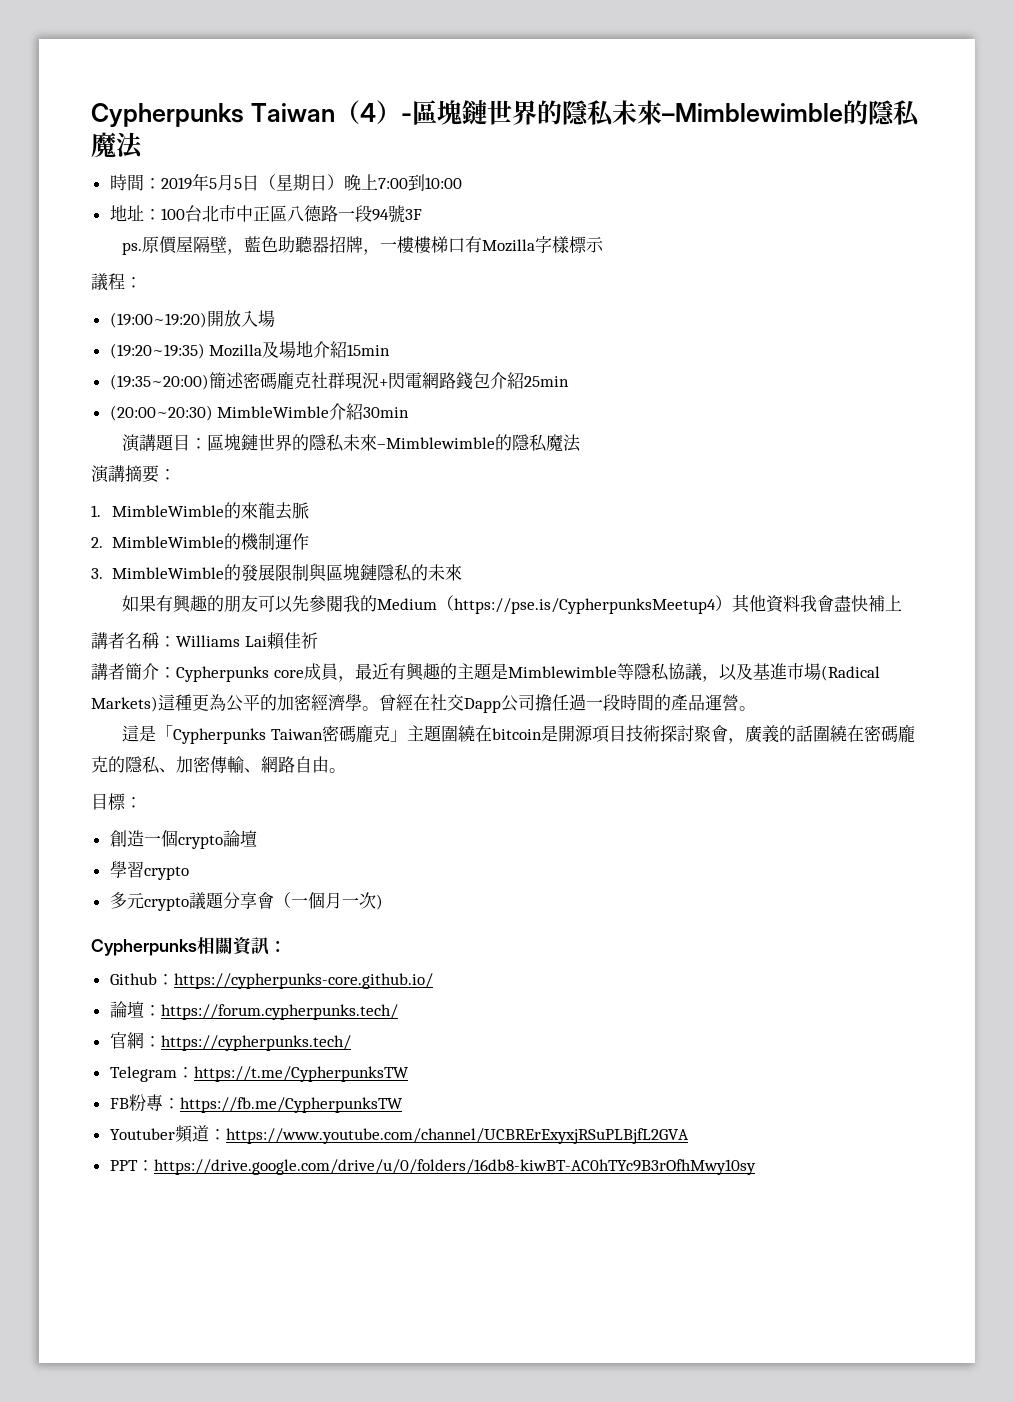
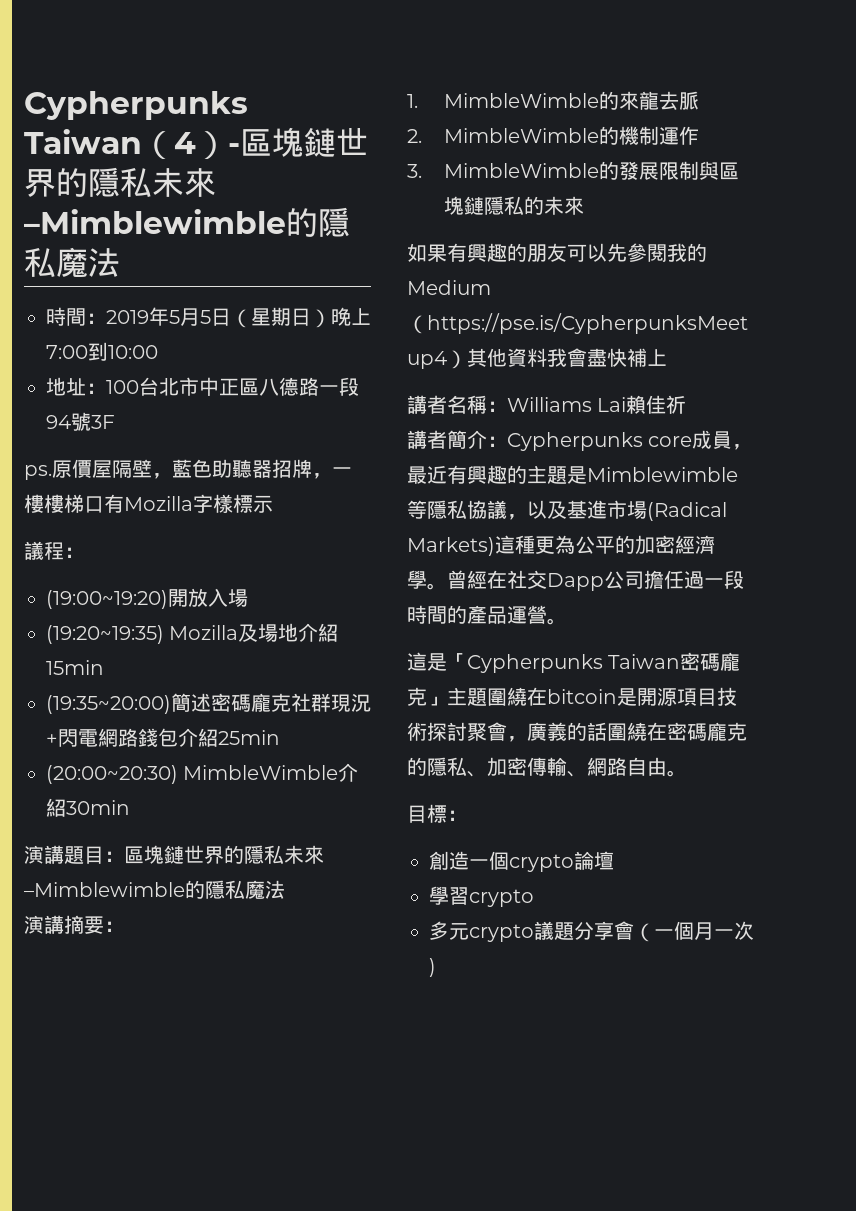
- Cypherpunks相關資訊：
- Github：https://cypherpunks-core.github.io/
- 論壇：https://forum.cypherpunks.tech/
- 官網：https://cypherpunks.tech/
- Telegram：https://t.me/CypherpunksTW
- FB粉專：https://fb.me/CypherpunksTW
- Youtuber頻道：https://www.youtube.com/channel/UCBRErExyxjRSuPLBjfL2GVA
- PPT：https://drive.google.com/drive/u/0/folders/16db8-kiwBT-AC0hTYc9B3rOfhMwy10sy

